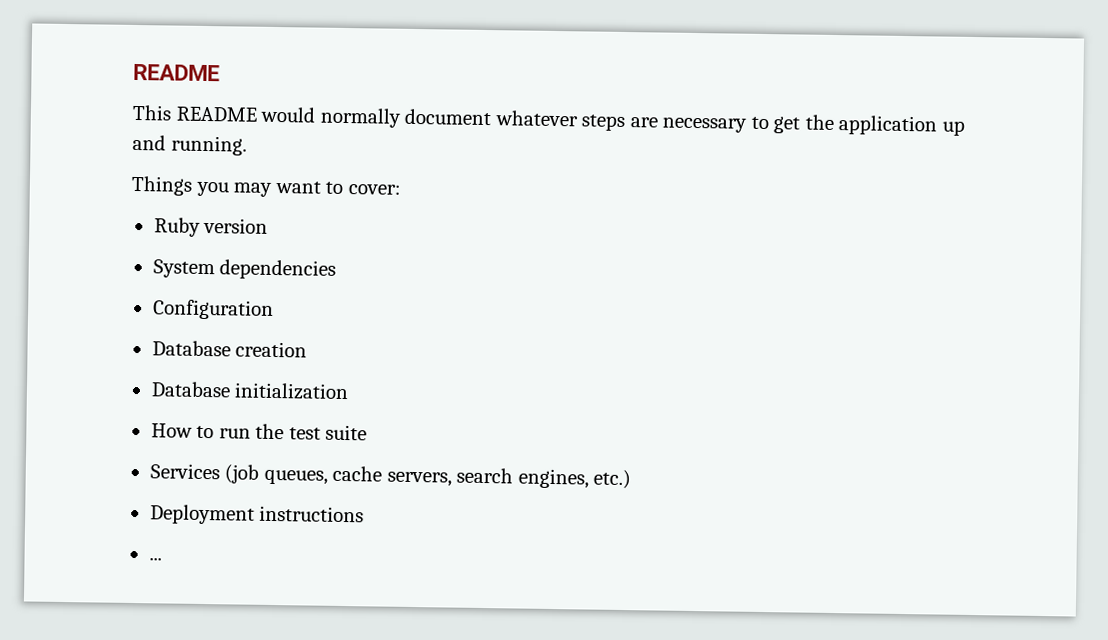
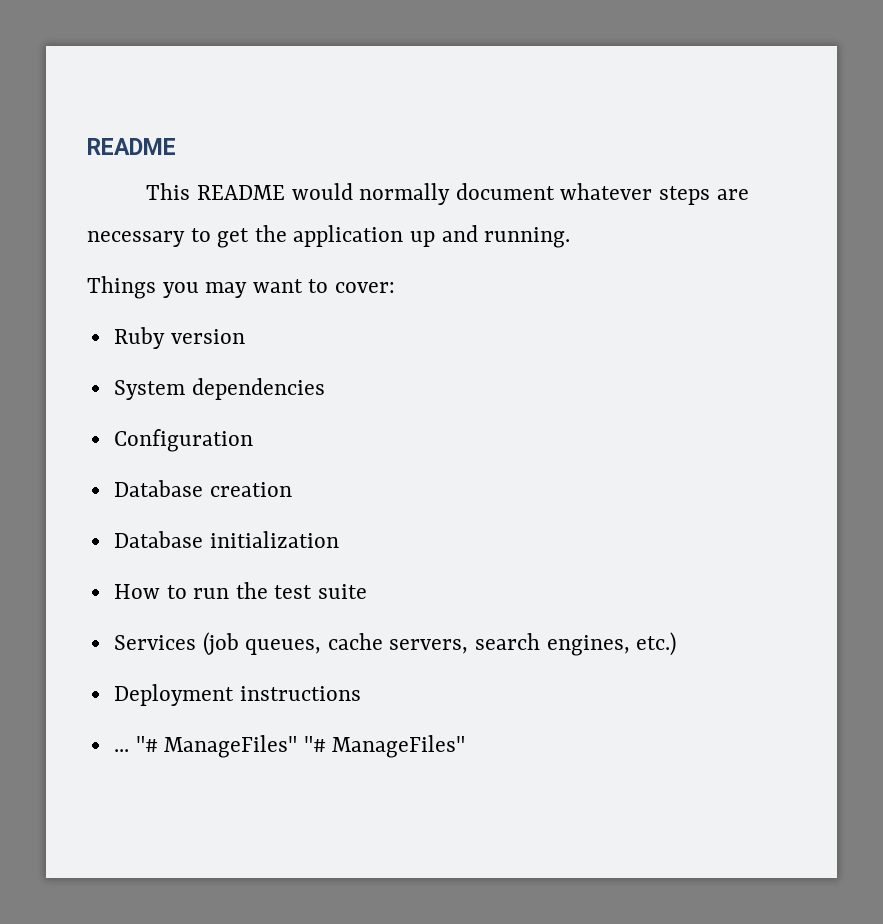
+ "# ManageFiles" "# ManageFiles"

